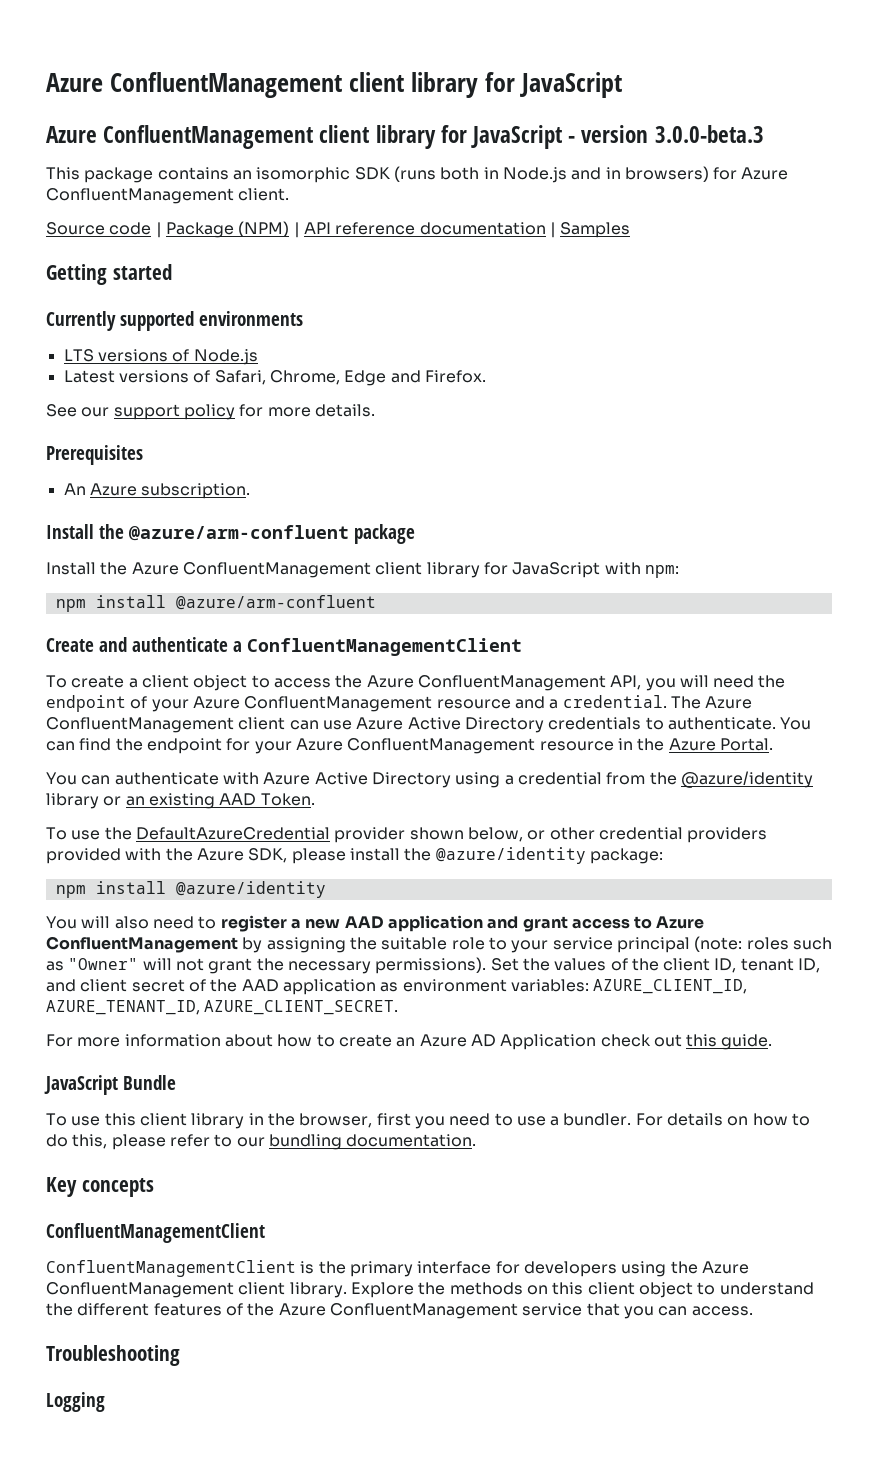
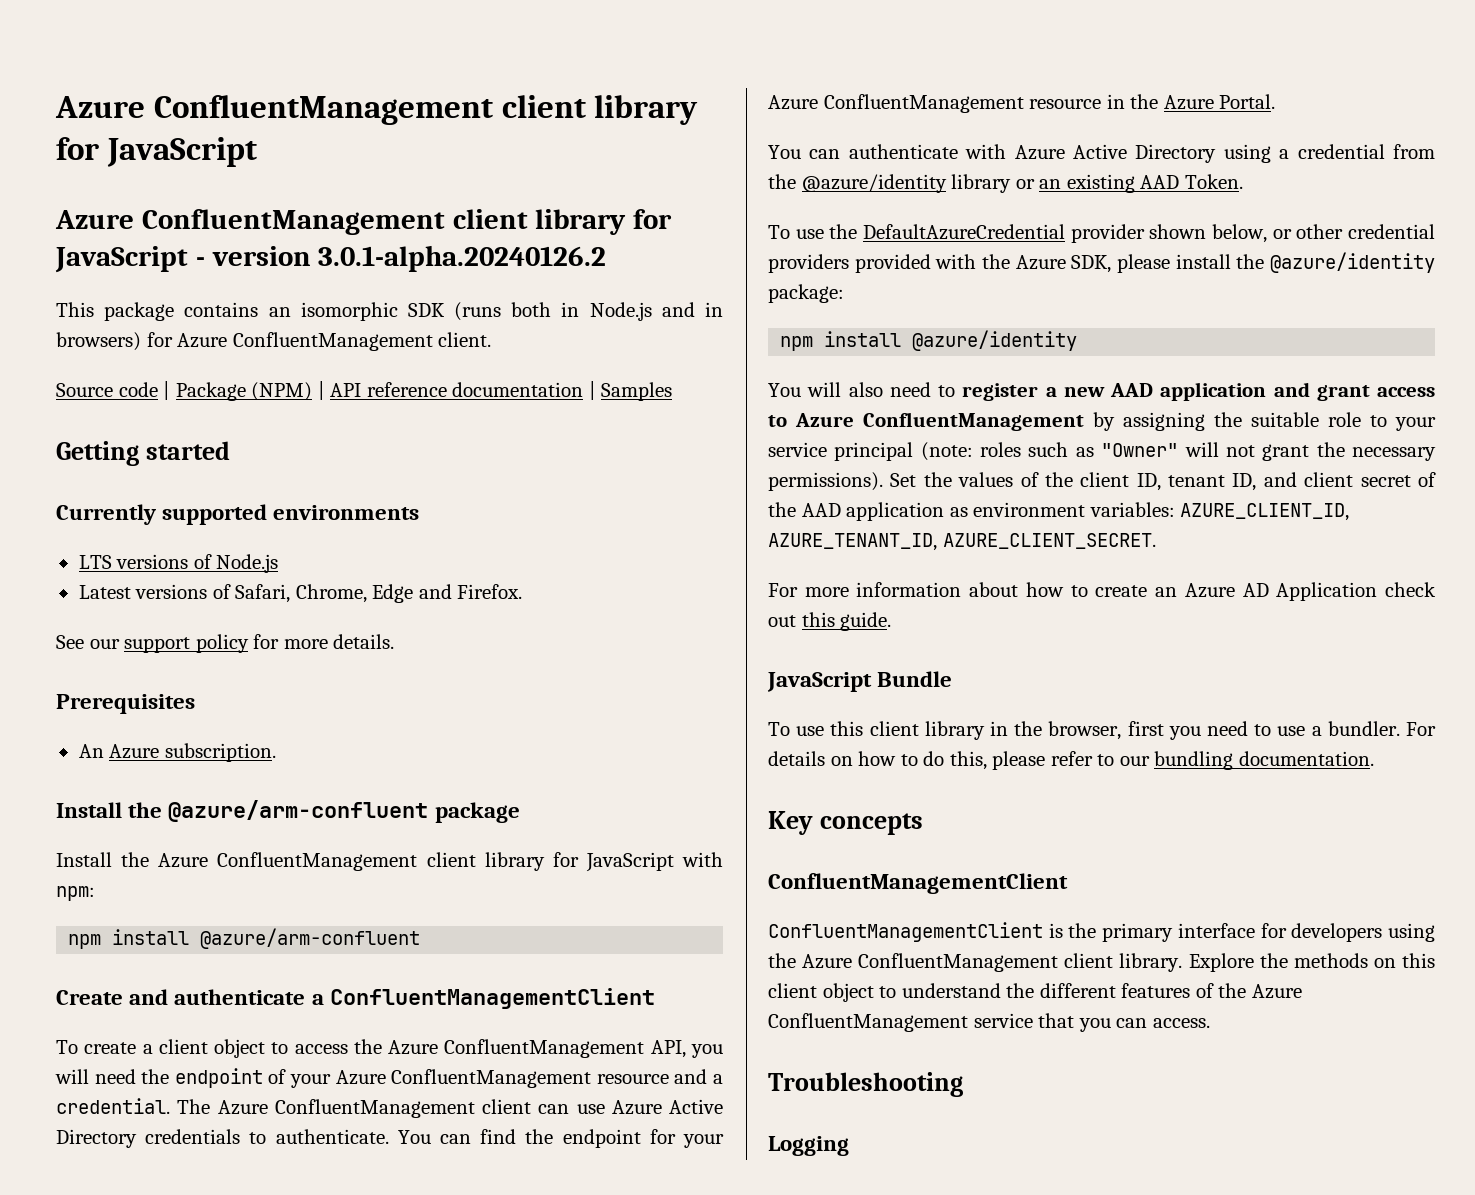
- Azure ConfluentManagement client library for JavaScript - version 3.0.0-beta.3
+ Azure ConfluentManagement client library for JavaScript - version 3.0.1-alpha.20240126.2

